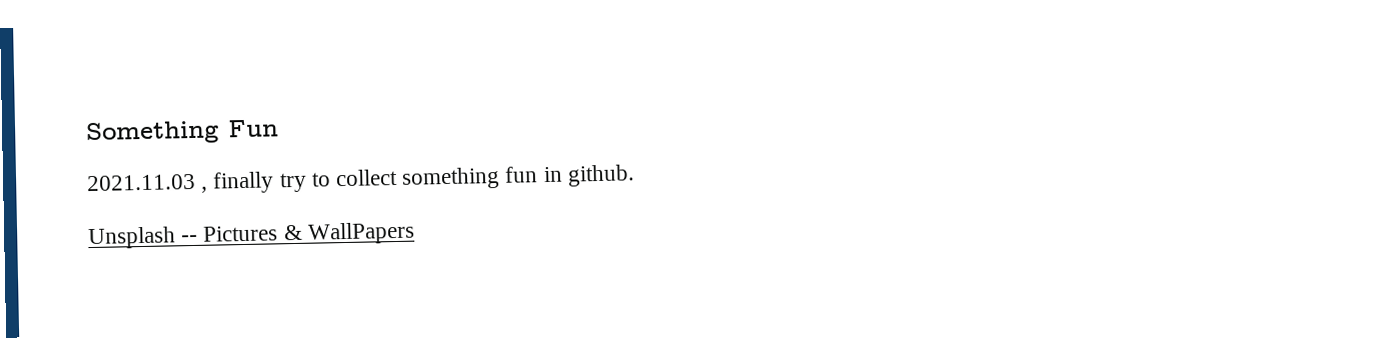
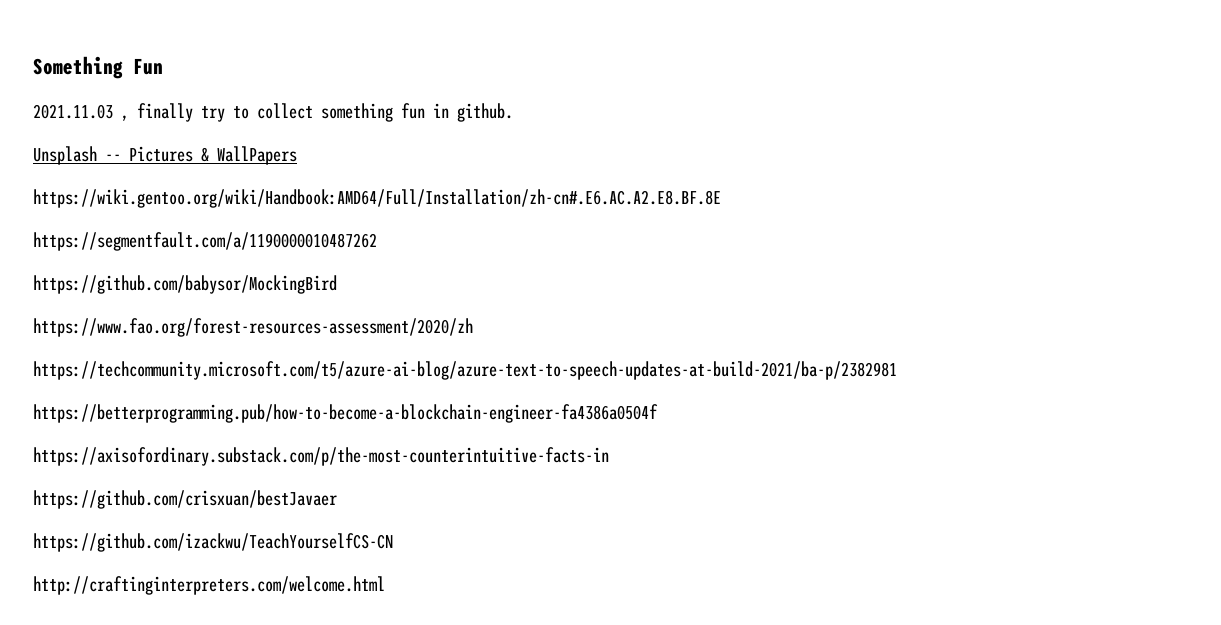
+ https://wiki.gentoo.org/wiki/Handbook:AMD64/Full/Installation/zh-cn#.E6.AC.A2.E8.BF.8E
+ https://segmentfault.com/a/1190000010487262
+ https://github.com/babysor/MockingBird
+ https://www.fao.org/forest-resources-assessment/2020/zh
+ https://techcommunity.microsoft.com/t5/azure-ai-blog/azure-text-to-speech-updates-at-build-2021/ba-p/2382981
+ https://betterprogramming.pub/how-to-become-a-blockchain-engineer-fa4386a0504f
+ https://axisofordinary.substack.com/p/the-most-counterintuitive-facts-in
+ https://github.com/crisxuan/bestJavaer
+ https://github.com/izackwu/TeachYourselfCS-CN
+ http://craftinginterpreters.com/welcome.html

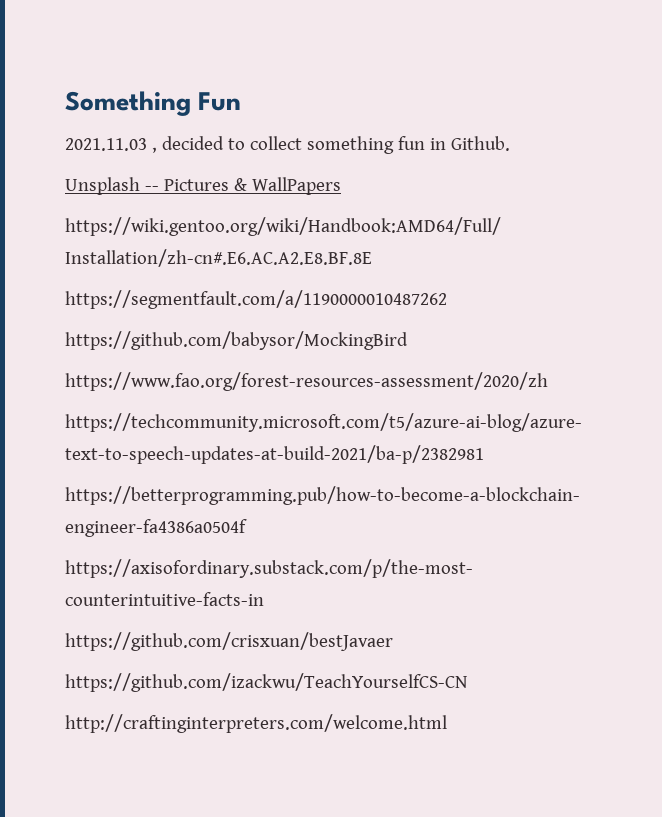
- 2021.11.03 , finally try to collect something fun in github.
+ 2021.11.03 , decided to collect something fun in Github.

